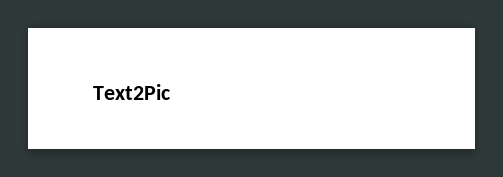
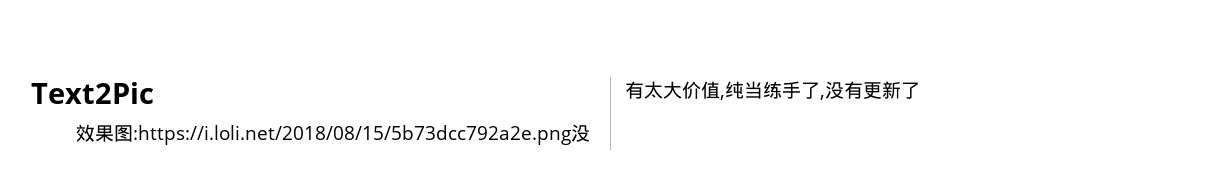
+ 效果图:https://i.loli.net/2018/08/15/5b73dcc792a2e.png没有太大价值,纯当练手了,没有更新了

